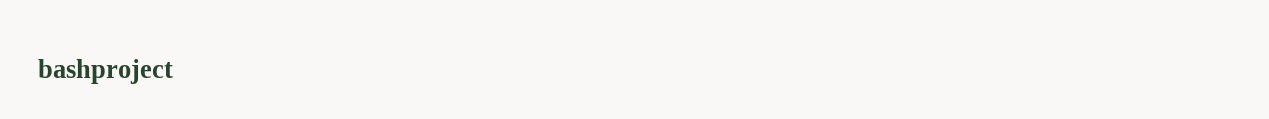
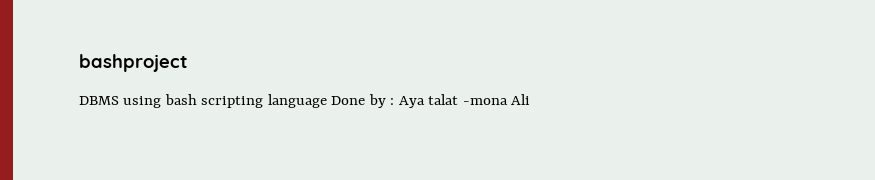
+ DBMS using bash scripting language Done by : Aya talat -mona Ali

